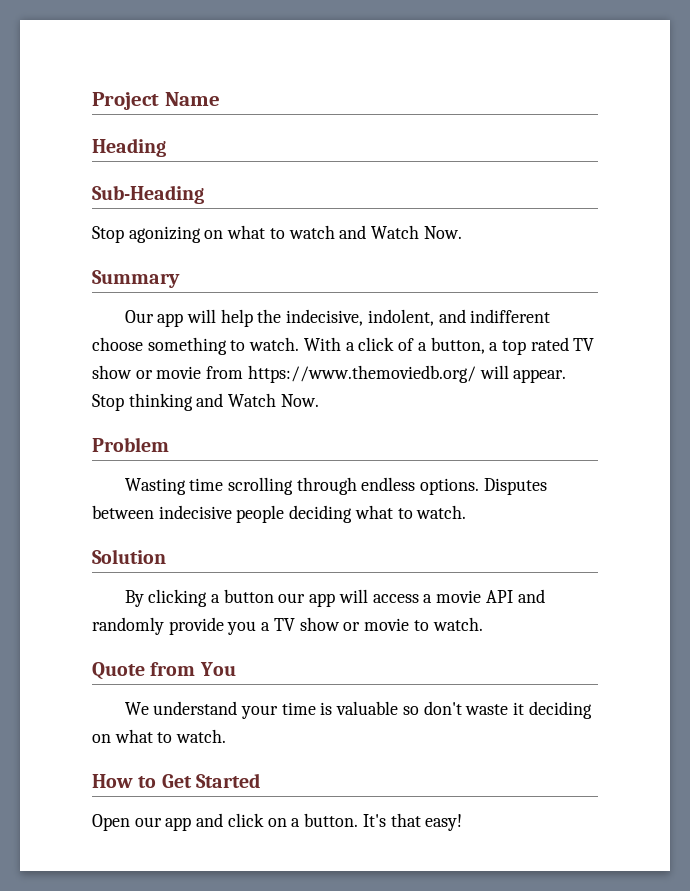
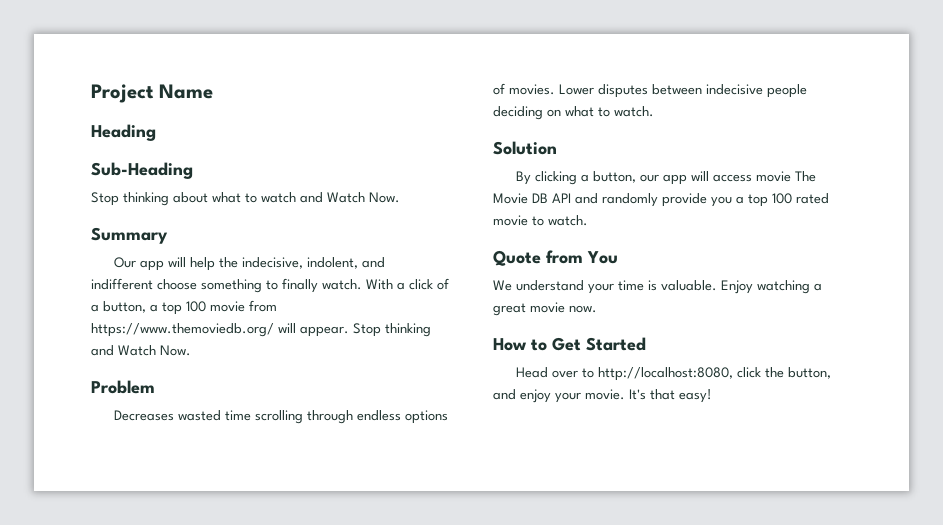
- Stop agonizing on what to watch and Watch Now.
+ Stop thinking about what to watch and Watch Now.
- Our app will help the indecisive, indolent, and indifferent choose something to watch.
+ Our app will help the indecisive, indolent, and indifferent choose something to finally watch.
- With a click of a button, a top rated TV show or movie from https://www.themoviedb.org/ will appear.
+ With a click of a button, a top 100 movie from https://www.themoviedb.org/ will appear.
- Wasting time scrolling through endless options. Disputes between indecisive people deciding what to watch.
+ Decreases wasted time scrolling through endless options of movies. Lower disputes between indecisive people deciding on what to watch.
- By clicking a button our app will access a movie API and randomly provide you a TV show or movie to watch.
+ By clicking a button, our app will access movie The Movie DB API and randomly provide you a top 100 rated movie to watch.
- We understand your time is valuable so don't waste it deciding on what to watch.
+ We understand your time is valuable. Enjoy watching a great movie now.
  How to Get Started
- Open our app and click on a button.
+ Head over to http://localhost:8080, click the button, and enjoy your movie.

